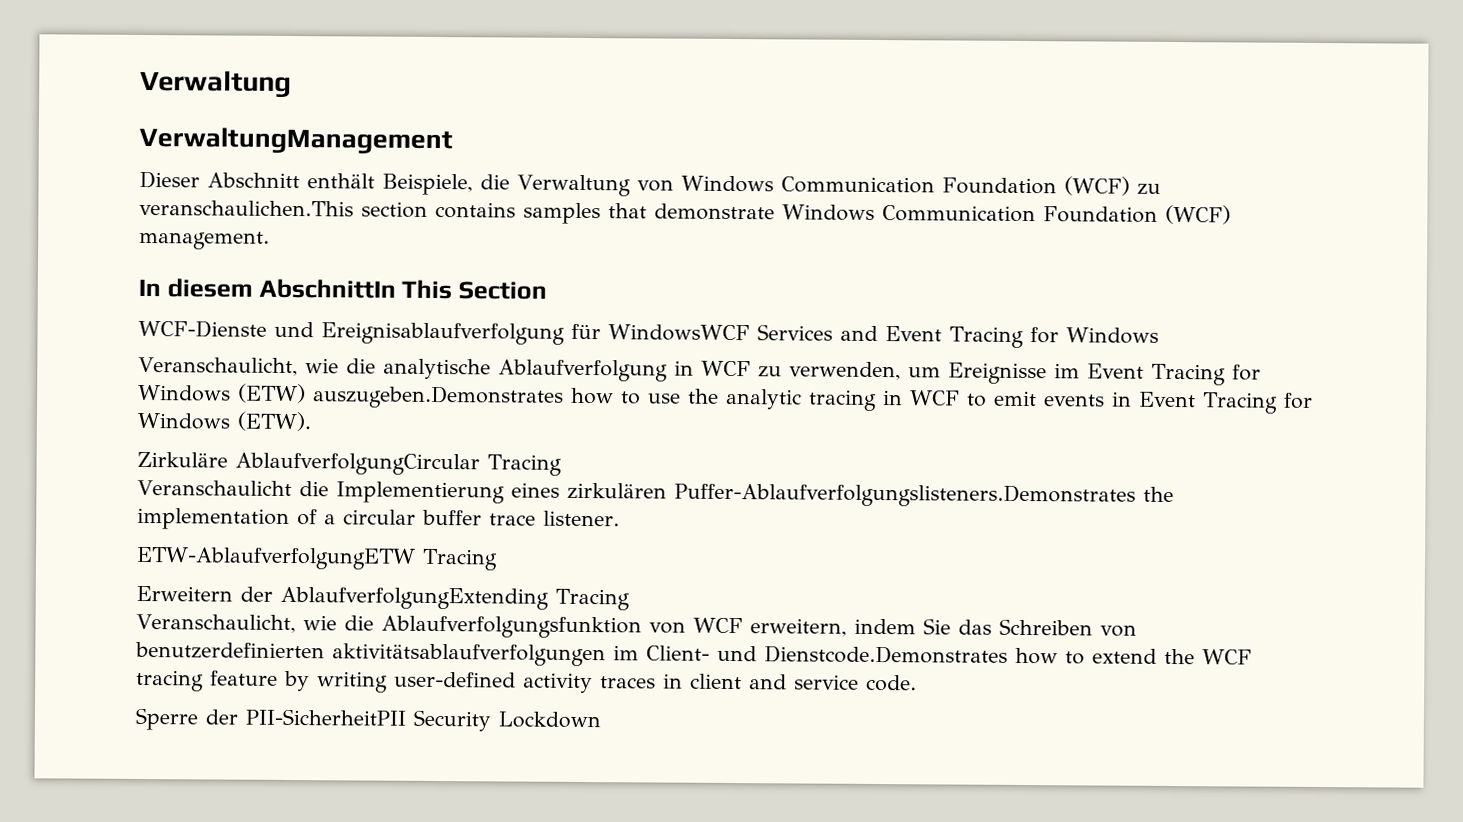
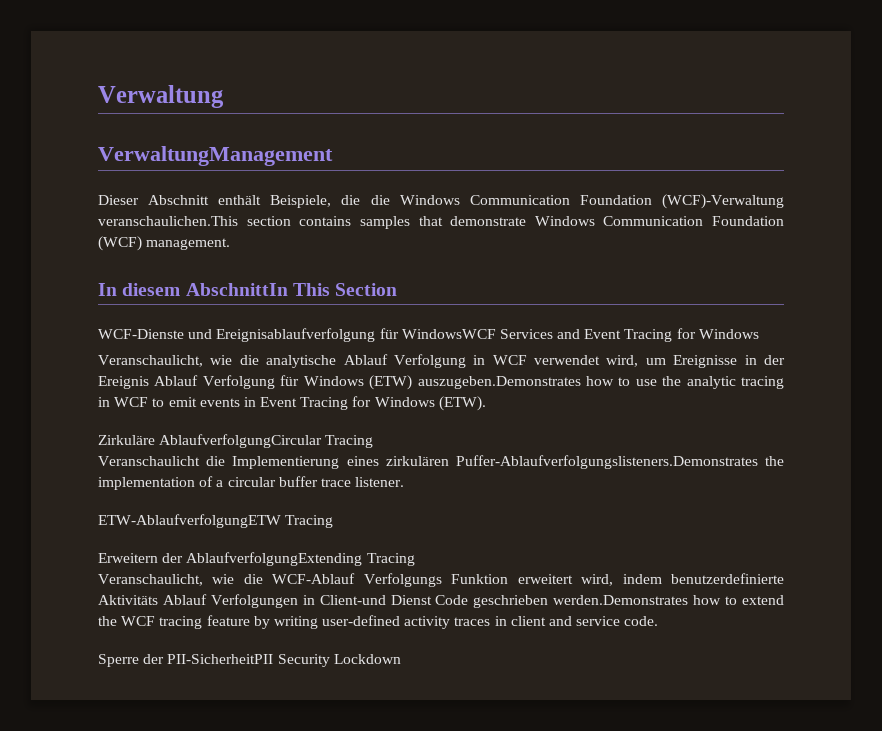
- Dieser Abschnitt enthält Beispiele, die Verwaltung von Windows Communication Foundation (WCF) zu veranschaulichen.This section contains samples that demonstrate Windows Communication Foundation (WCF) management.
+ Dieser Abschnitt enthält Beispiele, die die Windows Communication Foundation (WCF)-Verwaltung veranschaulichen.This section contains samples that demonstrate Windows Communication Foundation (WCF) management.
- Veranschaulicht, wie die analytische Ablaufverfolgung in WCF zu verwenden, um Ereignisse im Event Tracing for Windows (ETW) auszugeben.Demonstrates how to use the analytic tracing in WCF to emit events in Event Tracing for Windows (ETW).
+ Veranschaulicht, wie die analytische Ablauf Verfolgung in WCF verwendet wird, um Ereignisse in der Ereignis Ablauf Verfolgung für Windows (ETW) auszugeben.Demonstrates how to use the analytic tracing in WCF to emit events in Event Tracing for Windows (ETW).
- Veranschaulicht, wie die Ablaufverfolgungsfunktion von WCF erweitern, indem Sie das Schreiben von benutzerdefinierten aktivitätsablaufverfolgungen im Client- und Dienstcode.Demonstrates how to extend the WCF tracing feature by writing user-defined activity traces in client and service code.
+ Veranschaulicht, wie die WCF-Ablauf Verfolgungs Funktion erweitert wird, indem benutzerdefinierte Aktivitäts Ablauf Verfolgungen in Client-und Dienst Code geschrieben werden.Demonstrates how to extend the WCF tracing feature by writing user-defined activity traces in client and service code.

